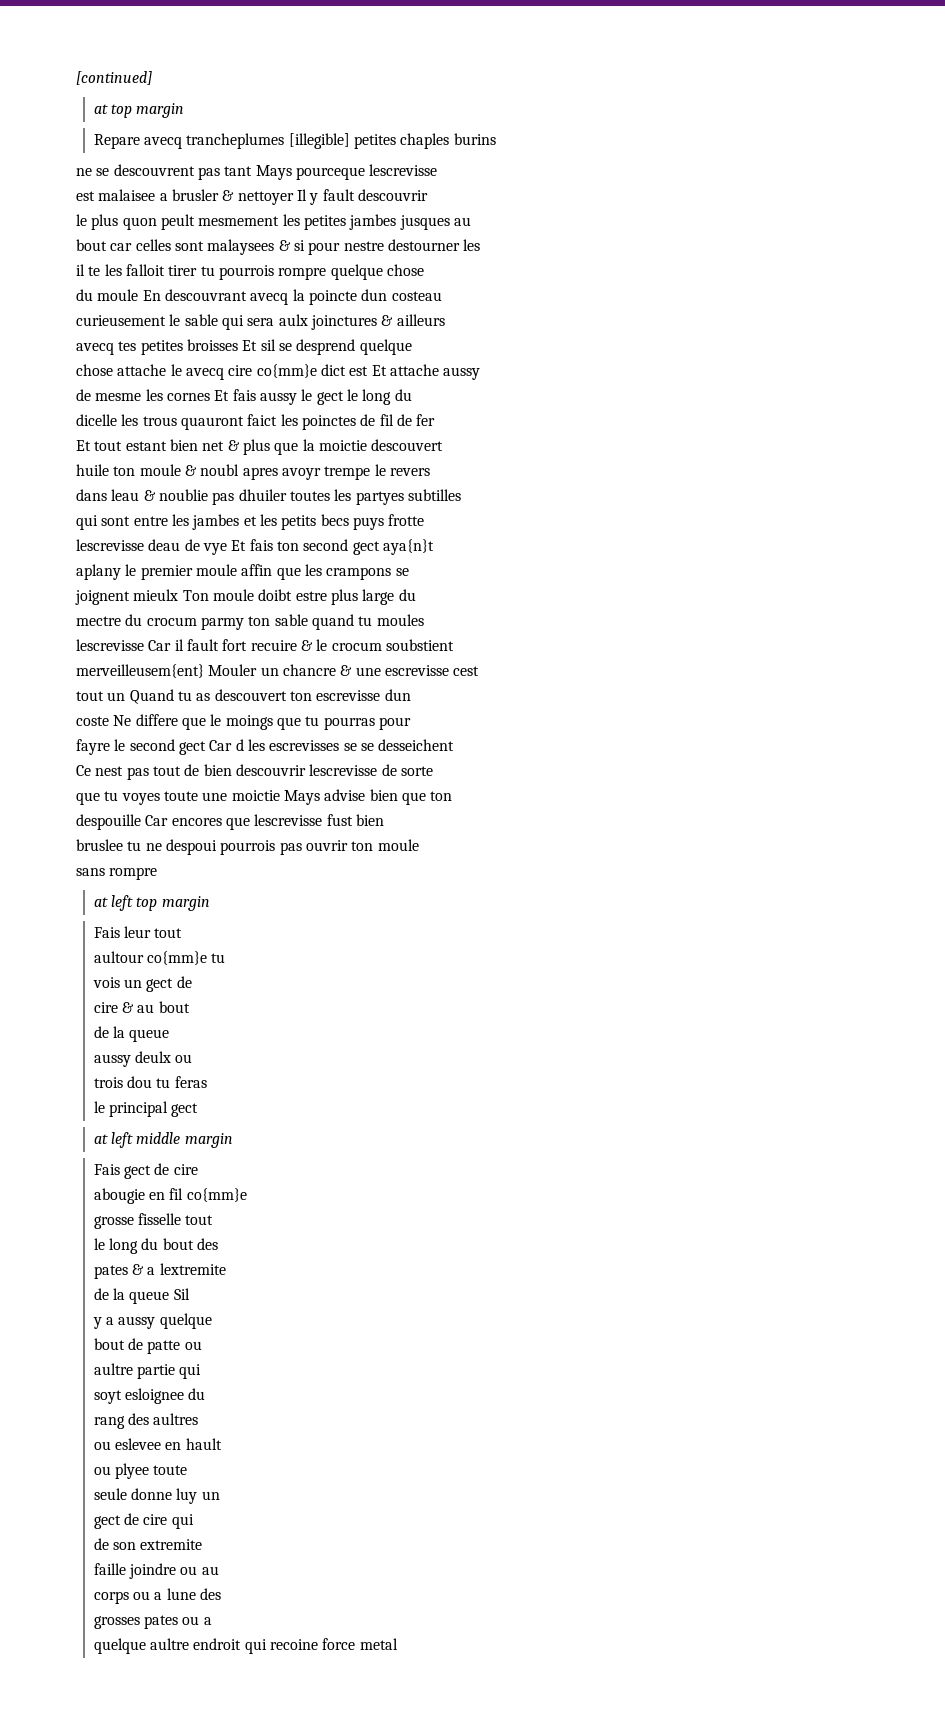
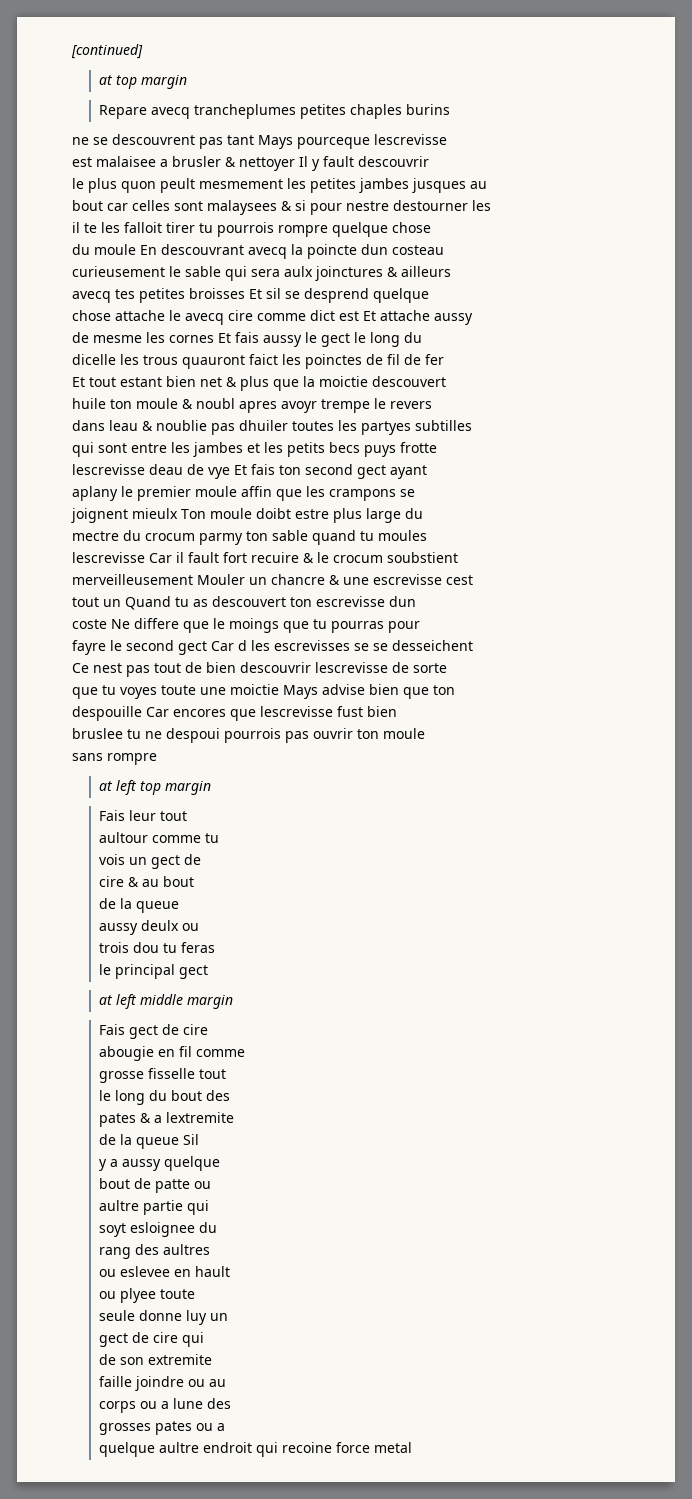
- Repare avecq trancheplumes [illegible] petites chaples burins
+ Repare avecq trancheplumes petites chaples burins
- chose attache le avecq cire co{mm}e dict est Et attache aussy
+ chose attache le avecq cire comme dict est Et attache aussy
- lescrevisse deau de vye Et fais ton second gect aya{n}t
+ lescrevisse deau de vye Et fais ton second gect ayant
- merveilleusem{ent} Mouler un chancre & une escrevisse cest
+ merveilleusement Mouler un chancre & une escrevisse cest
- aultour co{mm}e tu
+ aultour comme tu
- abougie en fil co{mm}e
+ abougie en fil comme

